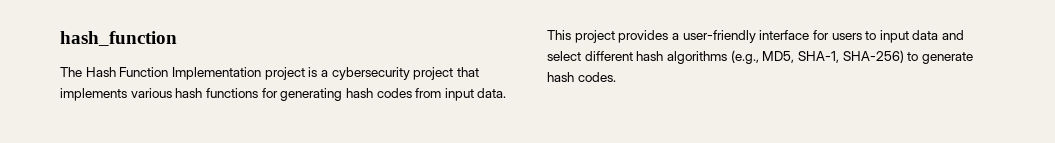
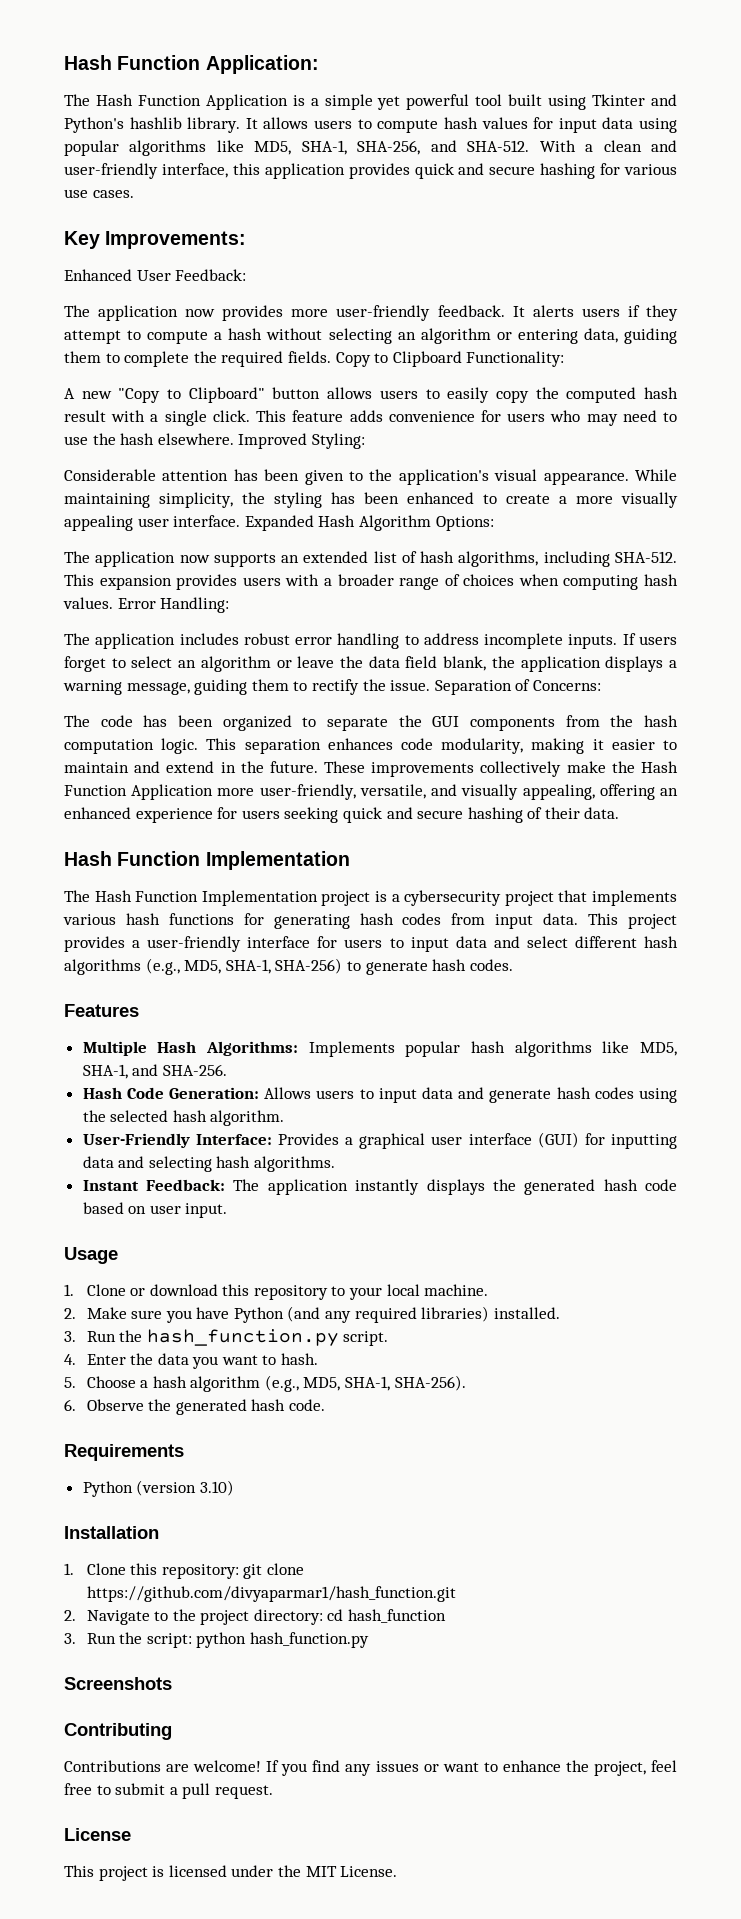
- hash_function
+ Hash Function Application:
+ The Hash Function Application is a simple yet powerful tool built using Tkinter and Python's hashlib library. It allows users to compute hash values for input data using popular algorithms like MD5, SHA-1, SHA-256, and SHA-512. With a clean and user-friendly interface, this application provides quick and secure hashing for various use cases.
+ Key Improvements:
+ Enhanced User Feedback:
+ The application now provides more user-friendly feedback. It alerts users if they attempt to compute a hash without selecting an algorithm or entering data, guiding them to complete the required fields. Copy to Clipboard Functionality:
+ A new "Copy to Clipboard" button allows users to easily copy the computed hash result with a single click. This feature adds convenience for users who may need to use the hash elsewhere. Improved Styling:
+ Considerable attention has been given to the application's visual appearance. While maintaining simplicity, the styling has been enhanced to create a more visually appealing user interface. Expanded Hash Algorithm Options:
+ The application now supports an extended list of hash algorithms, including SHA-512. This expansion provides users with a broader range of choices when computing hash values. Error Handling:
+ The application includes robust error handling to address incomplete inputs. If users forget to select an algorithm or leave the data field blank, the application displays a warning message, guiding them to rectify the issue. Separation of Concerns:
+ The code has been organized to separate the GUI components from the hash computation logic. This separation enhances code modularity, making it easier to maintain and extend in the future. These improvements collectively make the Hash Function Application more user-friendly, versatile, and visually appealing, offering an enhanced experience for users seeking quick and secure hashing of their data.
+ Hash Function Implementation
+ Features
+ Multiple Hash Algorithms: Implements popular hash algorithms like MD5, SHA-1, and SHA-256.
+ Hash Code Generation: Allows users to input data and generate hash codes using the selected hash algorithm.
+ User-Friendly Interface: Provides a graphical user interface (GUI) for inputting data and selecting hash algorithms.
+ Instant Feedback: The application instantly displays the generated hash code based on user input.
+ Usage
+ 1. Clone or download this repository to your local machine.
+ 2. Make sure you have Python (and any required libraries) installed.
+ 3. Run the hash_function.py script.
+ 4. Enter the data you want to hash.
+ 5. Choose a hash algorithm (e.g., MD5, SHA-1, SHA-256).
+ 6. Observe the generated hash code.
+ Requirements
+ Python (version 3.10)
+ Installation
+ 1. Clone this repository: git clone https://github.com/divyaparmar1/hash_function.git
+ 2. Navigate to the project directory: cd hash_function
+ 3. Run the script: python hash_function.py
+ Screenshots
+ Contributing
+ Contributions are welcome! If you find any issues or want to enhance the project, feel free to submit a pull request.
+ License
+ This project is licensed under the MIT License.

